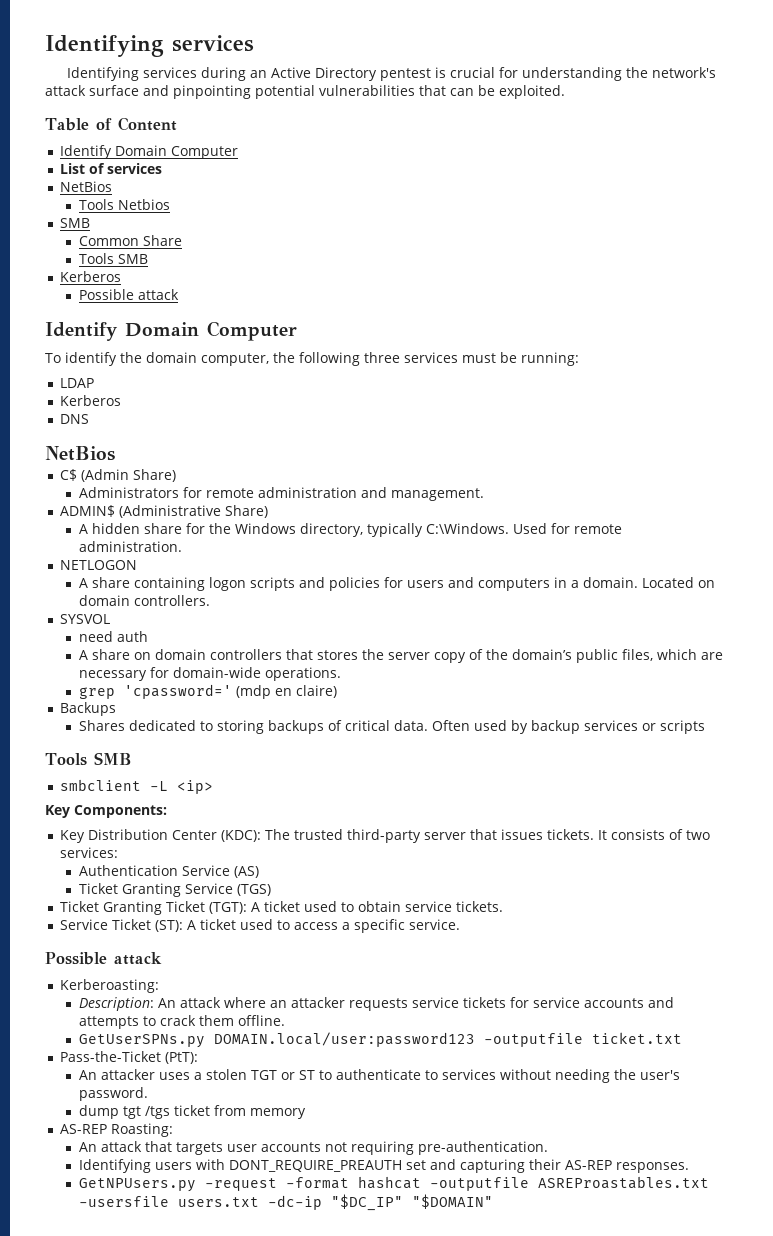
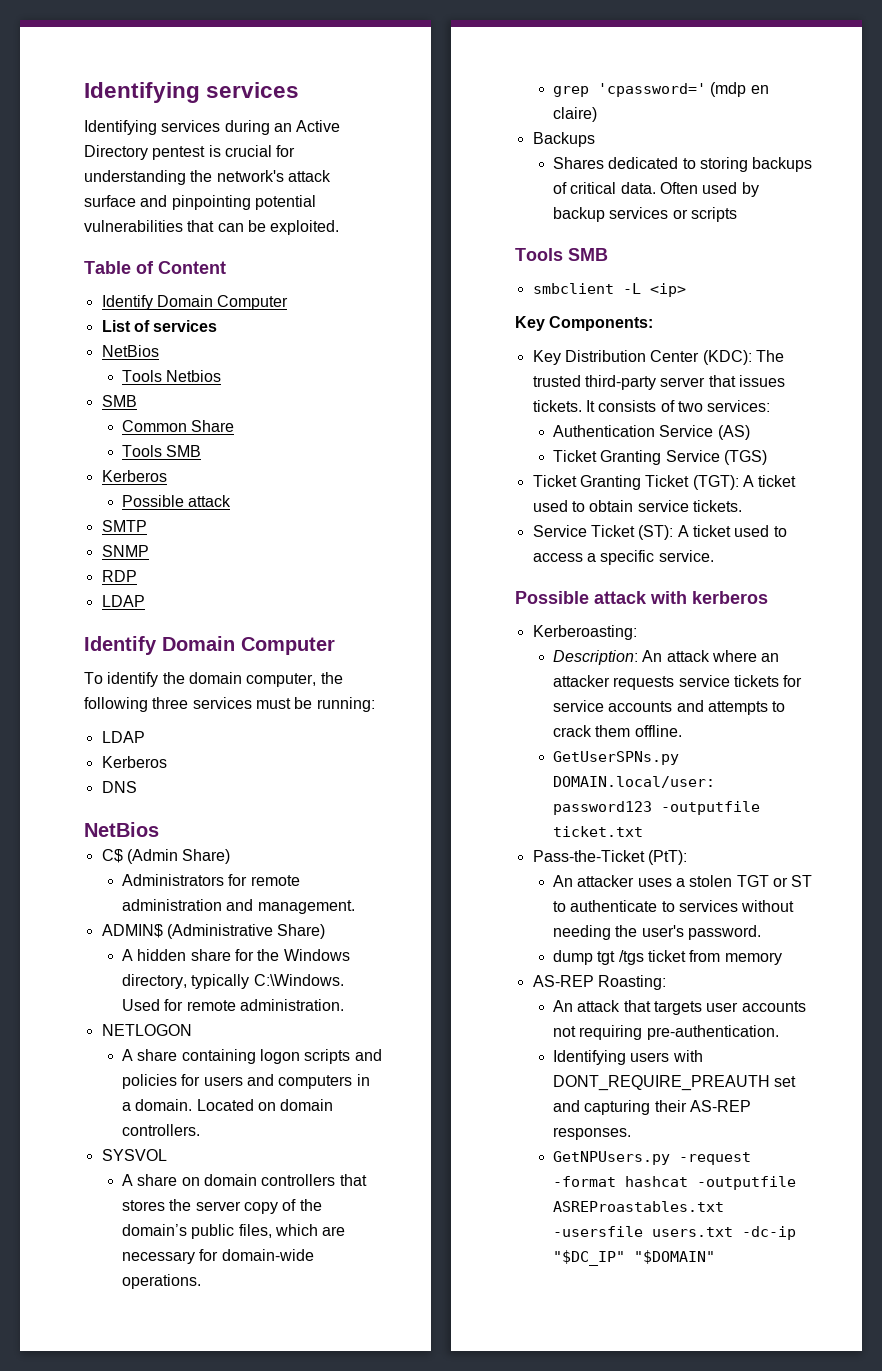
+ SMTP
+ SNMP
+ RDP
+ LDAP
- need auth
  Service Ticket (ST): A ticket used to access a specific service.
- Possible attack
+ Possible attack with kerberos

